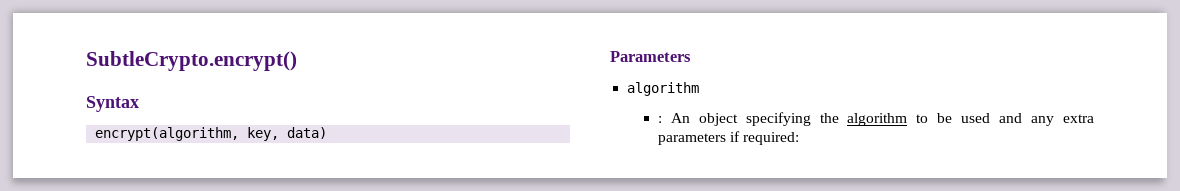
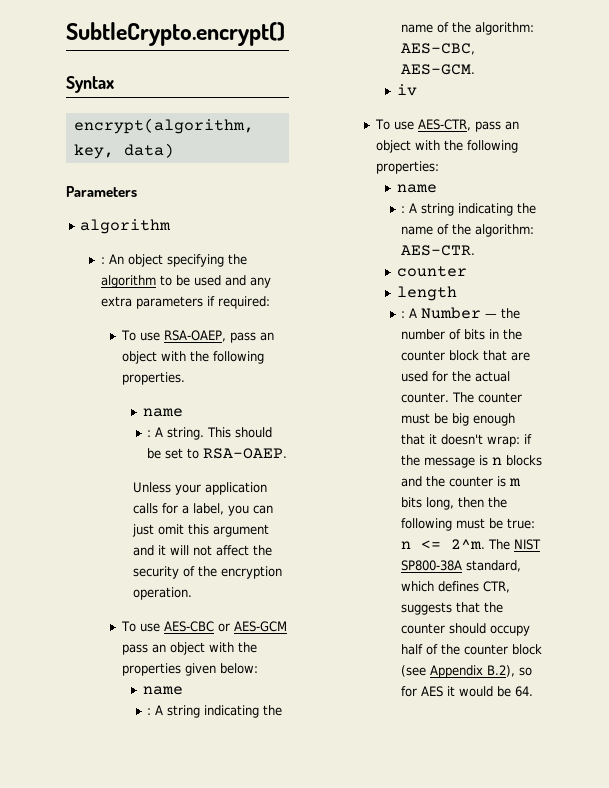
+ To use RSA-OAEP, pass an object with the following properties.
+ name
+ : A string. This should be set to RSA-OAEP.
+ Unless your application calls for a label, you can just omit this argument and it will not affect the security of the encryption operation.
+ To use AES-CBC or AES-GCM pass an object with the properties given below:
+ name
+ : A string indicating the name of the algorithm: AES-CBC, AES-GCM.
+ iv
+ To use AES-CTR, pass an object with the following properties:
+ name
+ : A string indicating the name of the algorithm: AES-CTR.
+ counter
+ length
+ : A Number — the number of bits in the counter block that are used for the actual counter. The counter must be big enough that it doesn't wrap: if the message is n blocks and the counter is m bits long, then the following must be true: n <= 2^m. The NIST SP800-38A standard, which defines CTR, suggests that the counter should occupy half of the counter block (see Appendix B.2), so for AES it would be 64.

